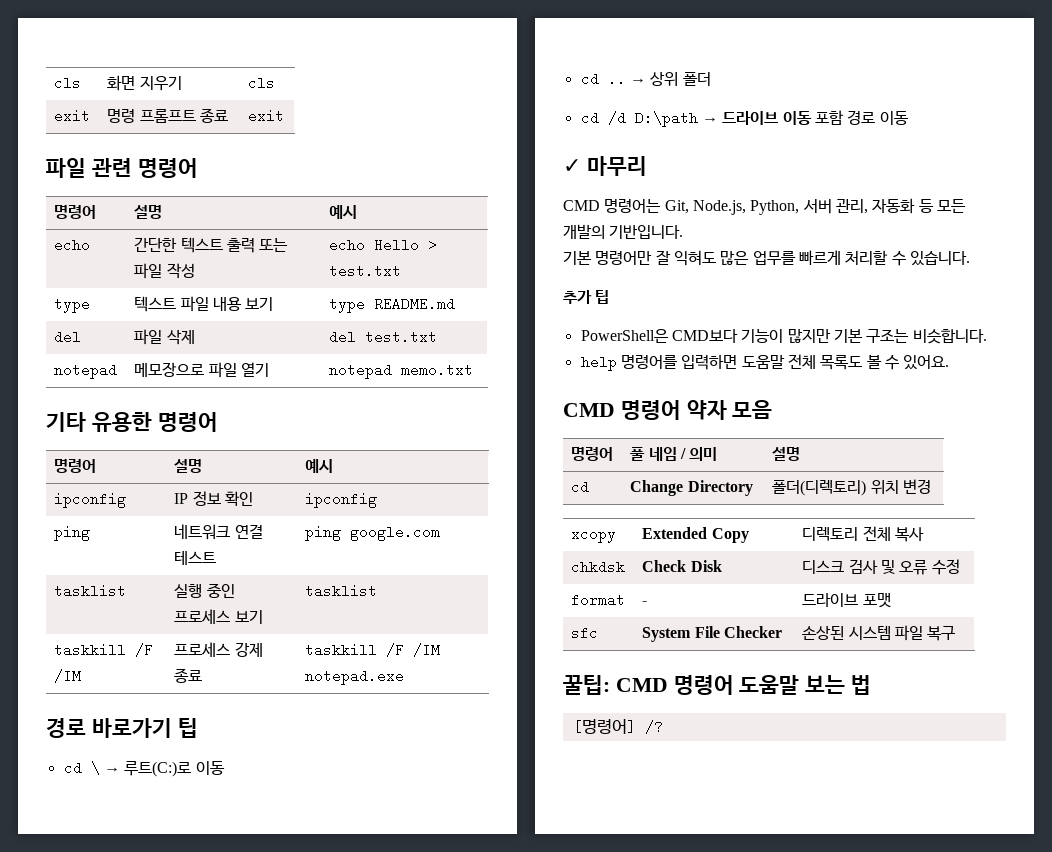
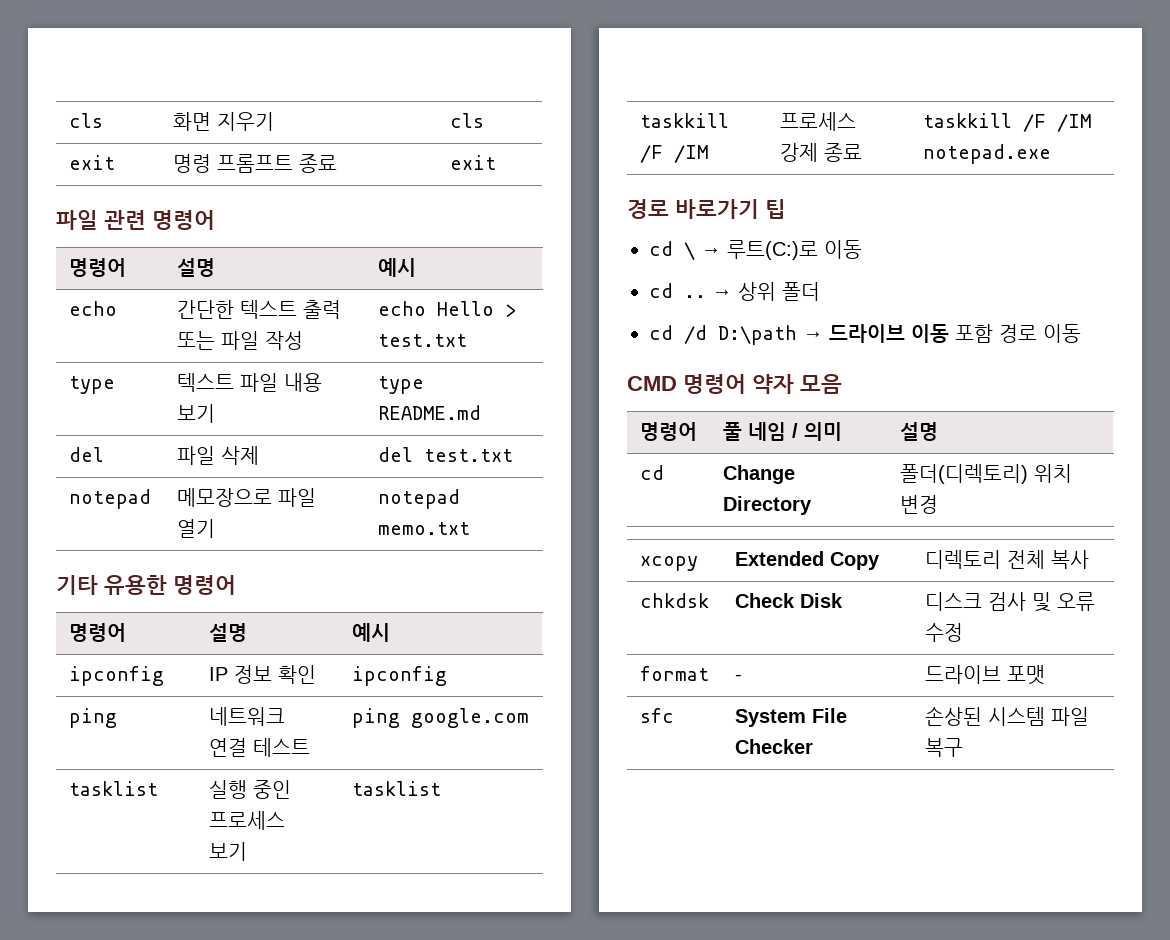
- ✓ 마무리
- CMD 명령어는 Git, Node.js, Python, 서버 관리, 자동화 등 모든 개발의 기반입니다.
- 기본 명령어만 잘 익혀도 많은 업무를 빠르게 처리할 수 있습니다.
- 추가 팁
- PowerShell은 CMD보다 기능이 많지만 기본 구조는 비슷합니다.
- help 명령어를 입력하면 도움말 전체 목록도 볼 수 있어요.
- 꿀팁: CMD 명령어 도움말 보는 법
- [명령어] /?

